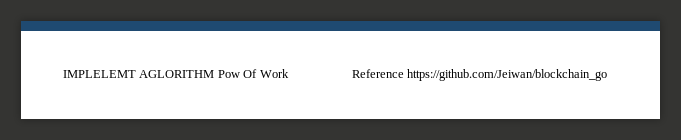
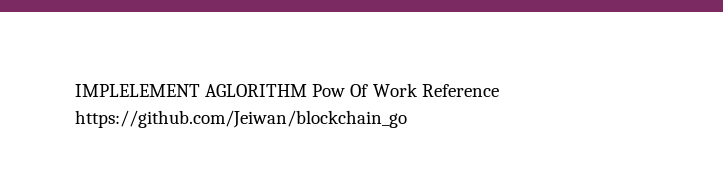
- IMPLELEMT AGLORITHM Pow Of Work Reference https://github.com/Jeiwan/blockchain_go
+ IMPLELEMENT AGLORITHM Pow Of Work Reference https://github.com/Jeiwan/blockchain_go

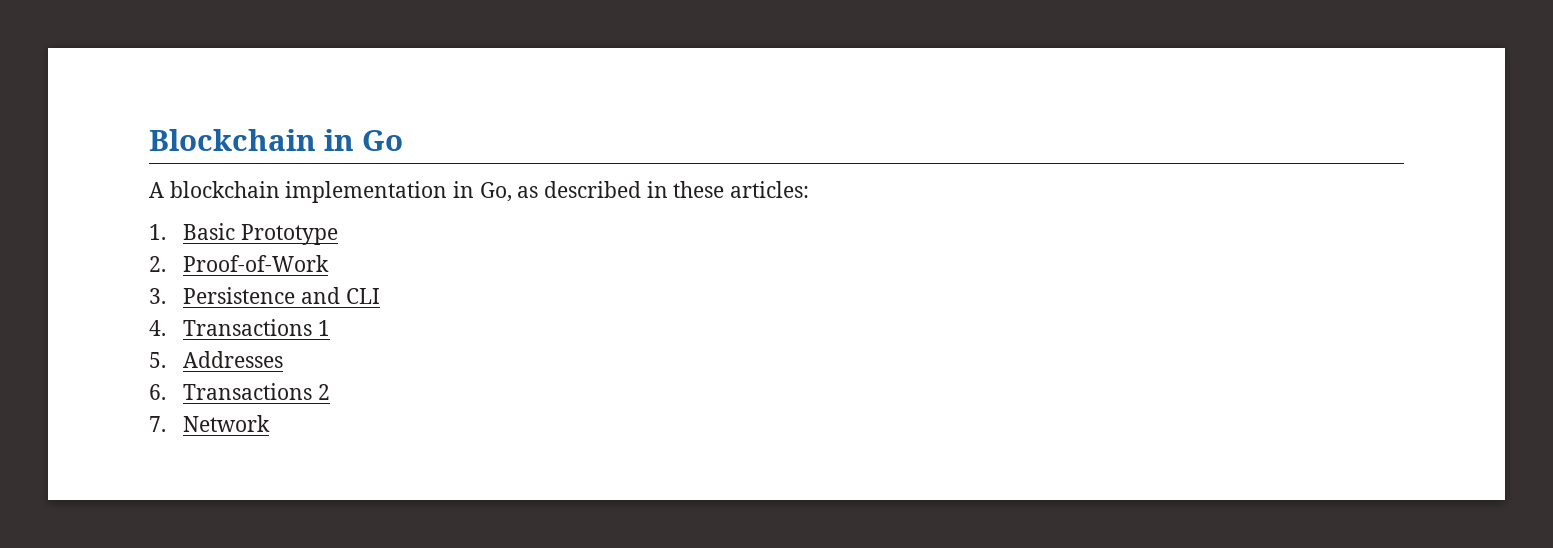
- IMPLELEMENT AGLORITHM Pow Of Work Reference https://github.com/Jeiwan/blockchain_go
+ Blockchain in Go
+ A blockchain implementation in Go, as described in these articles:
+ 1. Basic Prototype
+ 2. Proof-of-Work
+ 3. Persistence and CLI
+ 4. Transactions 1
+ 5. Addresses
+ 6. Transactions 2
+ 7. Network

